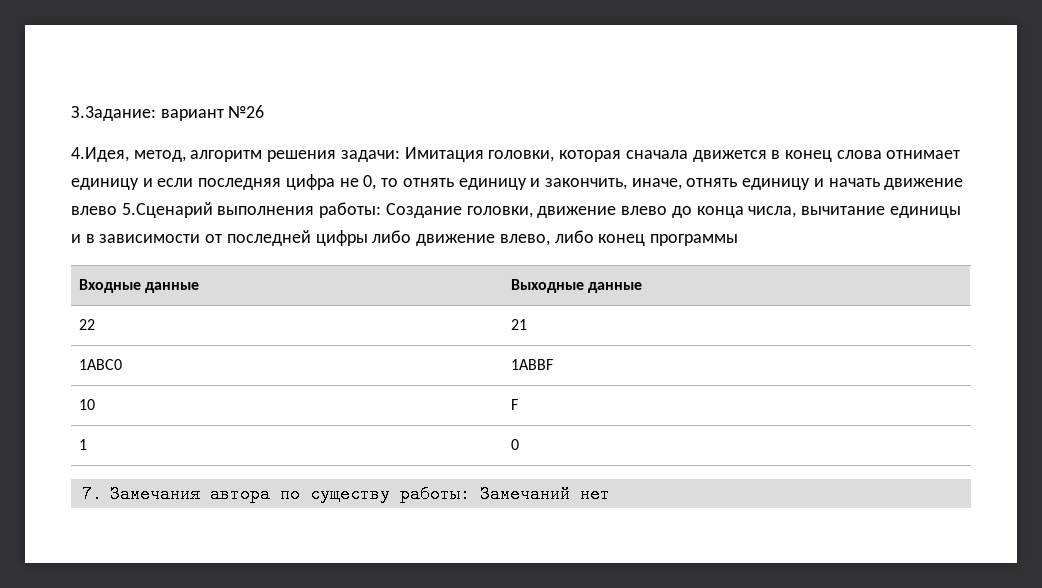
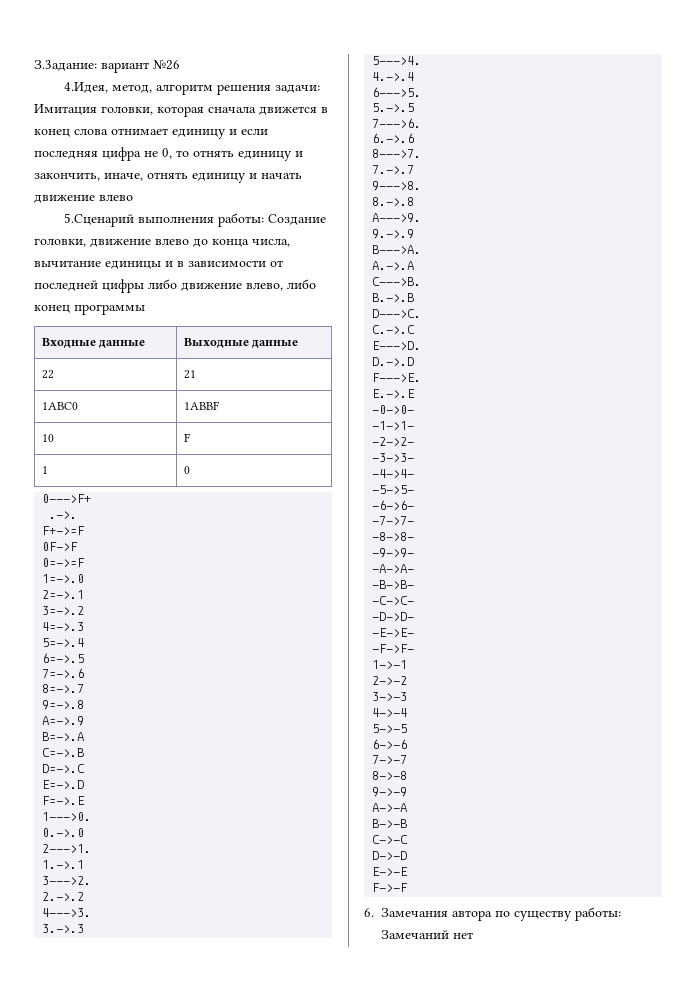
- 4.Идея, метод, алгоритм решения задачи: Имитация головки, которая сначала движется в конец слова отнимает единицу и если последняя цифра не 0, то отнять единицу и закончить, иначе, отнять единицу и начать движение влево 5.Сценарий выполнения работы: Создание головки, движение влево до конца числа, вычитание единицы и в зависимости от последней цифры либо движение влево, либо конец программы
+ 4.Идея, метод, алгоритм решения задачи: Имитация головки, которая сначала движется в конец слова отнимает единицу и если последняя цифра не 0, то отнять единицу и закончить, иначе, отнять единицу и начать движение влево
+ 5.Сценарий выполнения работы: Создание головки, движение влево до конца числа, вычитание единицы и в зависимости от последней цифры либо движение влево, либо конец программы
- 7. Замечания автора по существу работы: Замечаний нет
+ 0--->F+
+ .->.
+ F+->=F
+ 0F->F
+ 0=->=F
+ 1=->.0
+ 2=->.1
+ 3=->.2
+ 4=->.3
+ 5=->.4
+ 6=->.5
+ 7=->.6
+ 8=->.7
+ 9=->.8
+ A=->.9
+ B=->.A
+ C=->.B
+ D=->.C
+ E=->.D
+ F=->.E
+ 1--->0.
+ 0.->.0
+ 2--->1.
+ 1.->.1
+ 3--->2.
+ 2.->.2
+ 4--->3.
+ 3.->.3
+ 5--->4.
+ 4.->.4
+ 6--->5.
+ 5.->.5
+ 7--->6.
+ 6.->.6
+ 8--->7.
+ 7.->.7
+ 9--->8.
+ 8.->.8
+ A--->9.
+ 9.->.9
+ B--->A.
+ A.->.A
+ C--->B.
+ B.->.B
+ D--->C.
+ C.->.C
+ E--->D.
+ D.->.D
+ F--->E.
+ E.->.E
+ -0->0-
+ -1->1-
+ -2->2-
+ -3->3-
+ -4->4-
+ -5->5-
+ -6->6-
+ -7->7-
+ -8->8-
+ -9->9-
+ -A->A-
+ -B->B-
+ -C->C-
+ -D->D-
+ -E->E-
+ -F->F-
+ 1->-1
+ 2->-2
+ 3->-3
+ 4->-4
+ 5->-5
+ 6->-6
+ 7->-7
+ 8->-8
+ 9->-9
+ A->-A
+ B->-B
+ C->-C
+ D->-D
+ E->-E
+ F->-F
+ 6. Замечания автора по существу работы: Замечаний нет

